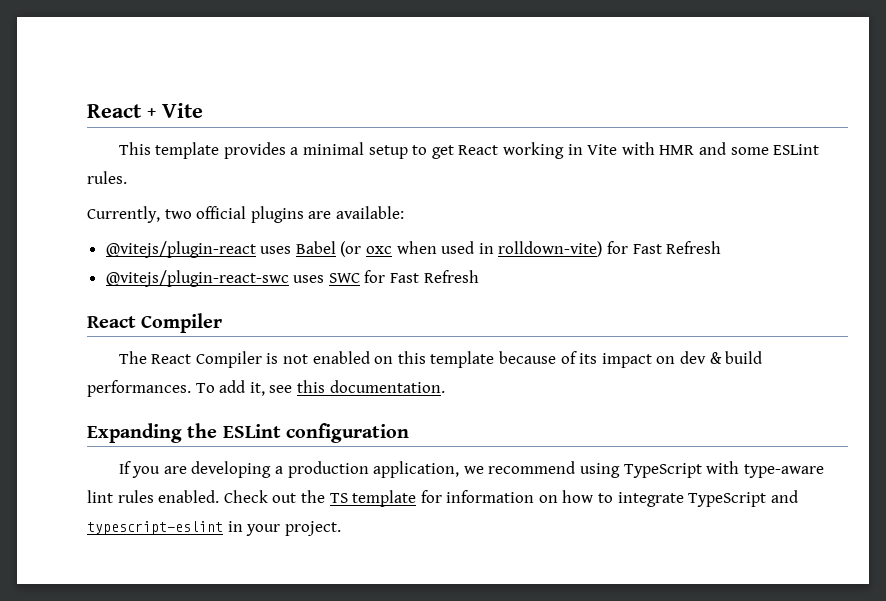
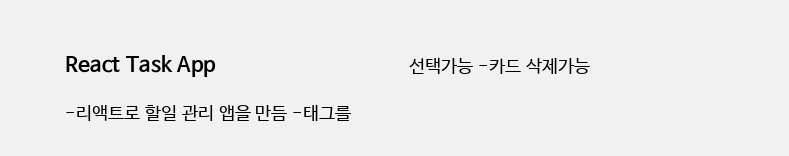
- React + Vite
- This template provides a minimal setup to get React working in Vite with HMR and some ESLint rules.
- Currently, two official plugins are available:
- @vitejs/plugin-react uses Babel (or oxc when used in rolldown-vite) for Fast Refresh
- @vitejs/plugin-react-swc uses SWC for Fast Refresh
- React Compiler
- The React Compiler is not enabled on this template because of its impact on dev & build performances. To add it, see this documentation.
- Expanding the ESLint configuration
- If you are developing a production application, we recommend using TypeScript with type-aware lint rules enabled. Check out the TS template for information on how to integrate TypeScript and typescript-eslint in your project.
+ React Task App
+ -리액트로 할일 관리 앱을 만듬 -태그를 선택가능 -카드 삭제가능

